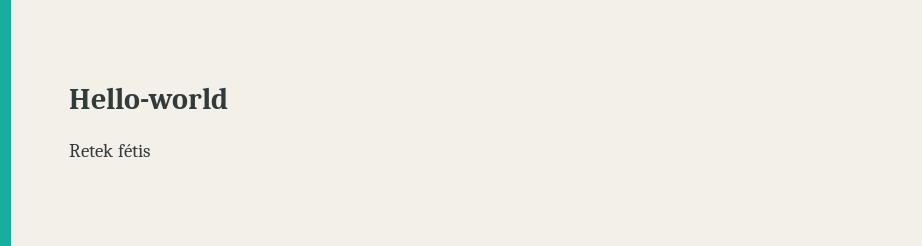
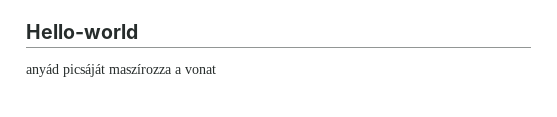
- Retek fétis
+ anyád picsáját maszírozza a vonat

